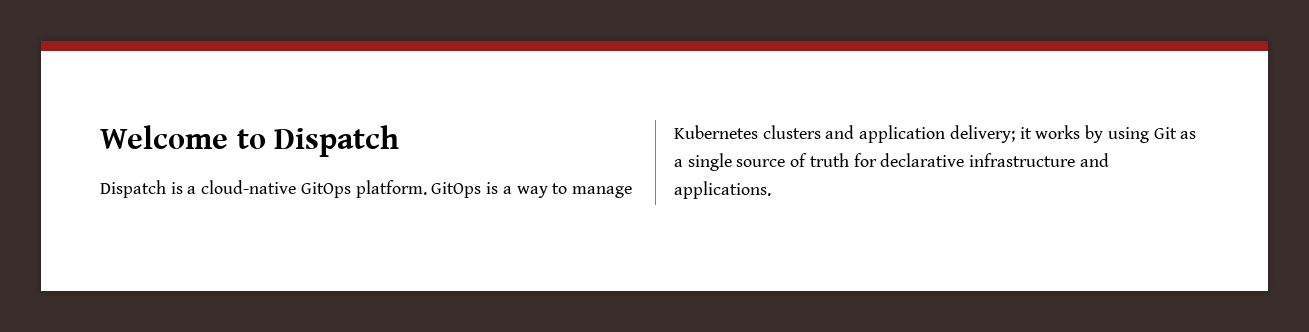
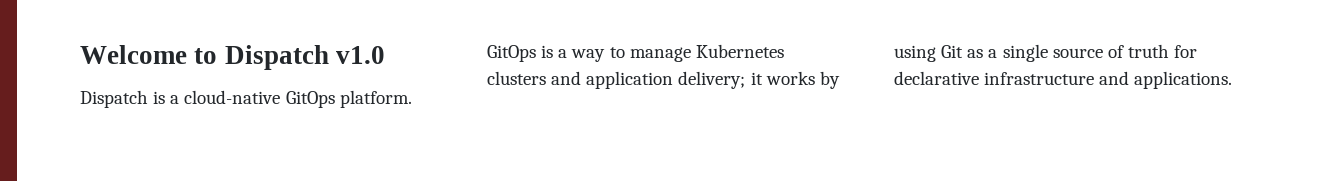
- Welcome to Dispatch
+ Welcome to Dispatch v1.0

